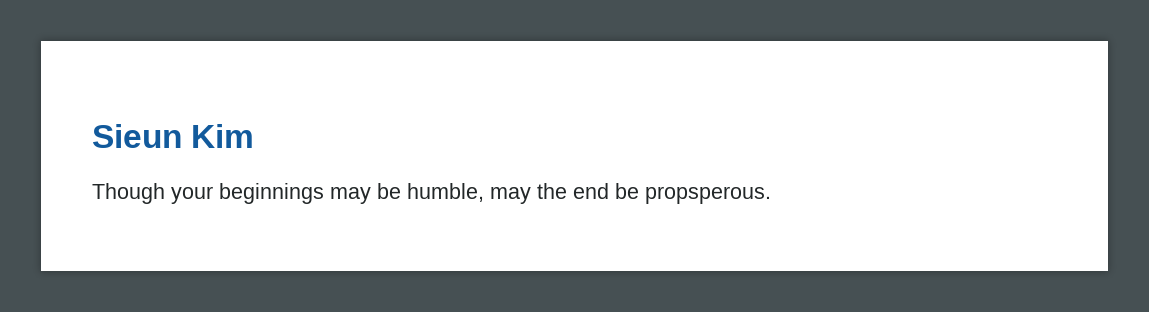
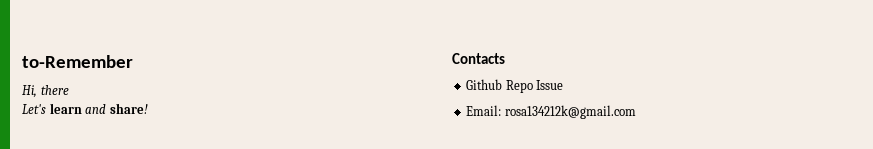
- Sieun Kim
- Though your beginnings may be humble, may the end be propsperous.
+ to-Remember
+ Hi, there
+ Let's learn and share!
+ Contacts
+ Github Repo Issue
+ Email: rosa134212k@gmail.com

